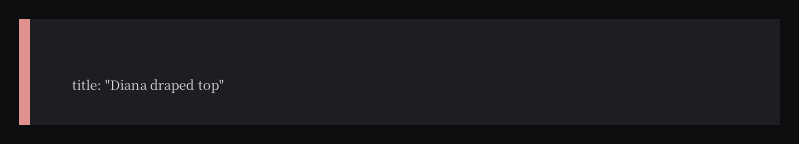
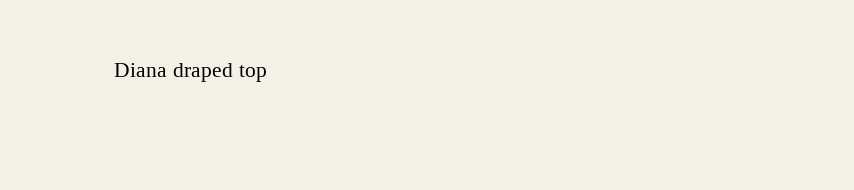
- title: "Diana draped top"
+ Diana draped top

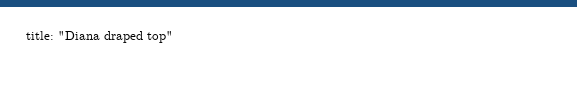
- Diana draped top
+ title: "Diana draped top"

